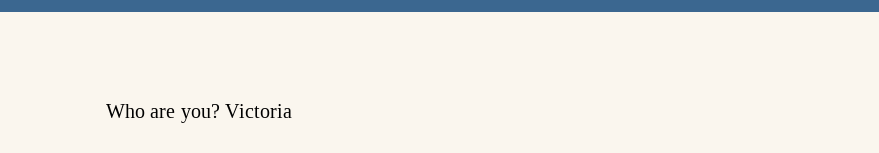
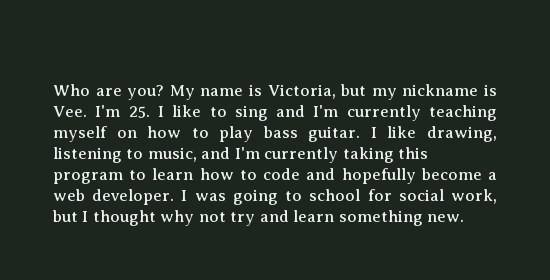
- Victoria
+ My name is Victoria, but my nickname is Vee. I'm 25. I like to sing and I'm currently teaching myself on how to play bass guitar. I like drawing, listening to music, and I'm currently taking this program to learn how to code and hopefully become a web developer. I was going to school for social work, but I thought why not try and learn something new.

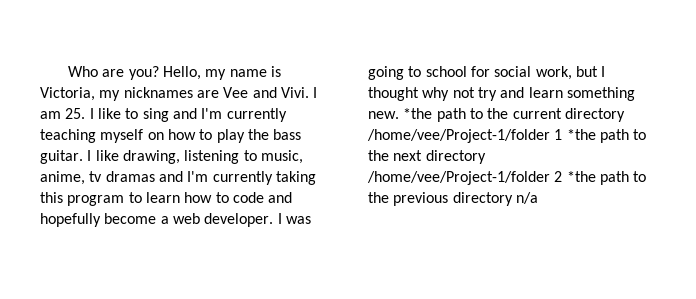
- My name is Victoria, but my nickname is Vee. I'm 25. I like to sing and I'm currently teaching myself on how to play bass guitar.
+ Hello, my name is Victoria, my nicknames are Vee and Vivi. I am 25. I like to sing and I'm currently teaching myself on how to play the bass guitar.
- I like drawing, listening to music, and I'm currently taking this program to learn how to code and hopefully become a web developer.
+ I like drawing, listening to music, anime, tv dramas and I'm currently taking this program to learn how to code and hopefully become a web developer.
+ *the path to the current directory /home/vee/Project-1/folder 1 *the path to the next directory /home/vee/Project-1/folder 2 *the path to the previous directory n/a

